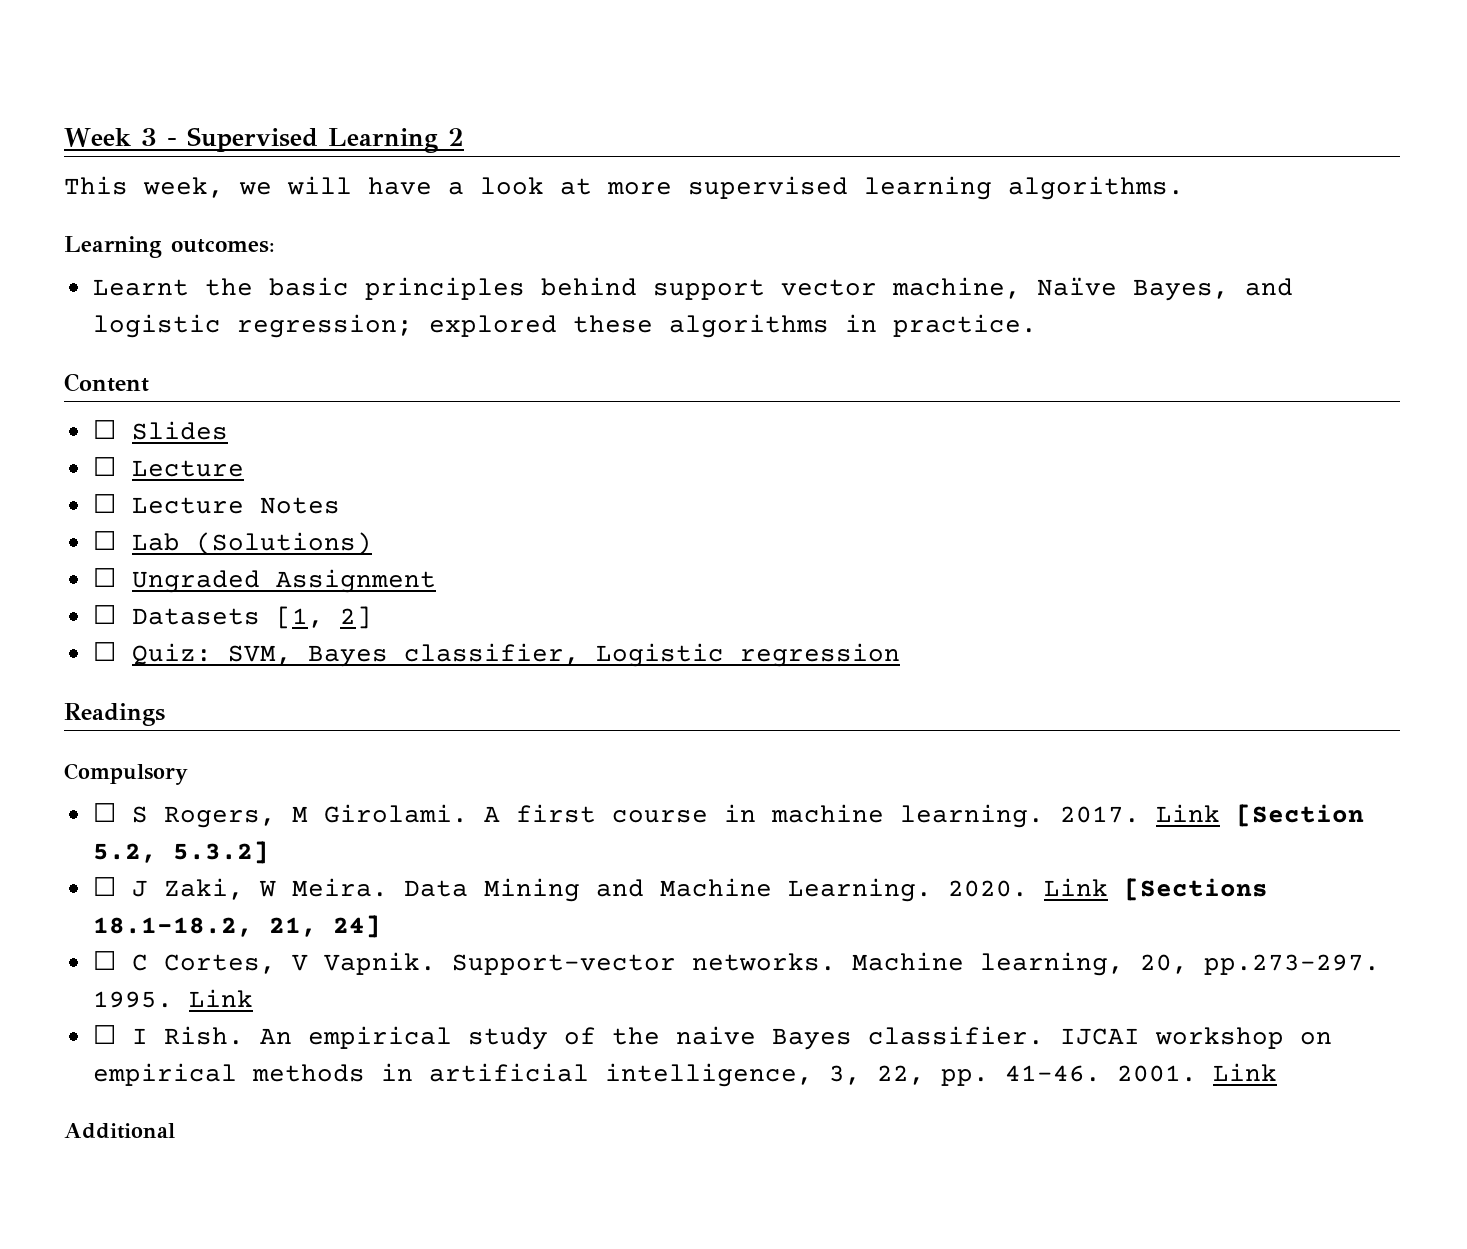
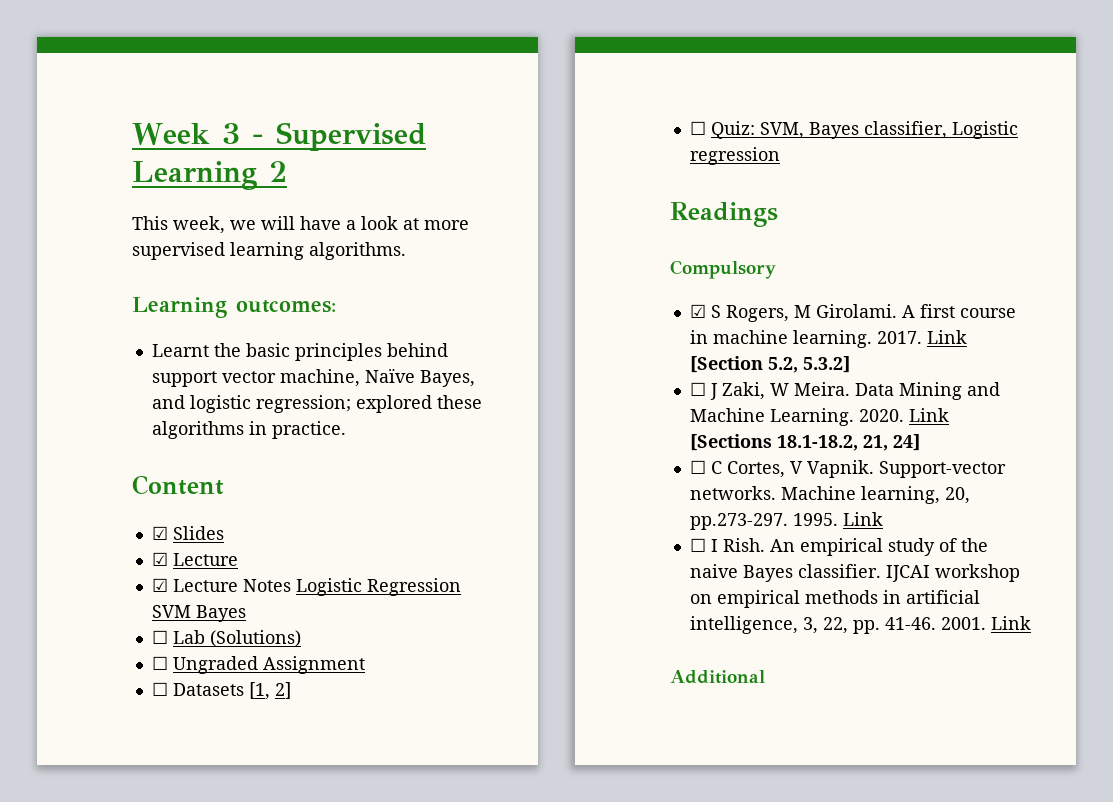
- ☐ Slides
- ☐ Lecture
+ ☑ Slides
+ ☑ Lecture
- ☐ Lecture Notes
+ ☑ Lecture Notes Logistic Regression SVM Bayes
- ☐ S Rogers, M Girolami.
+ ☑ S Rogers, M Girolami.

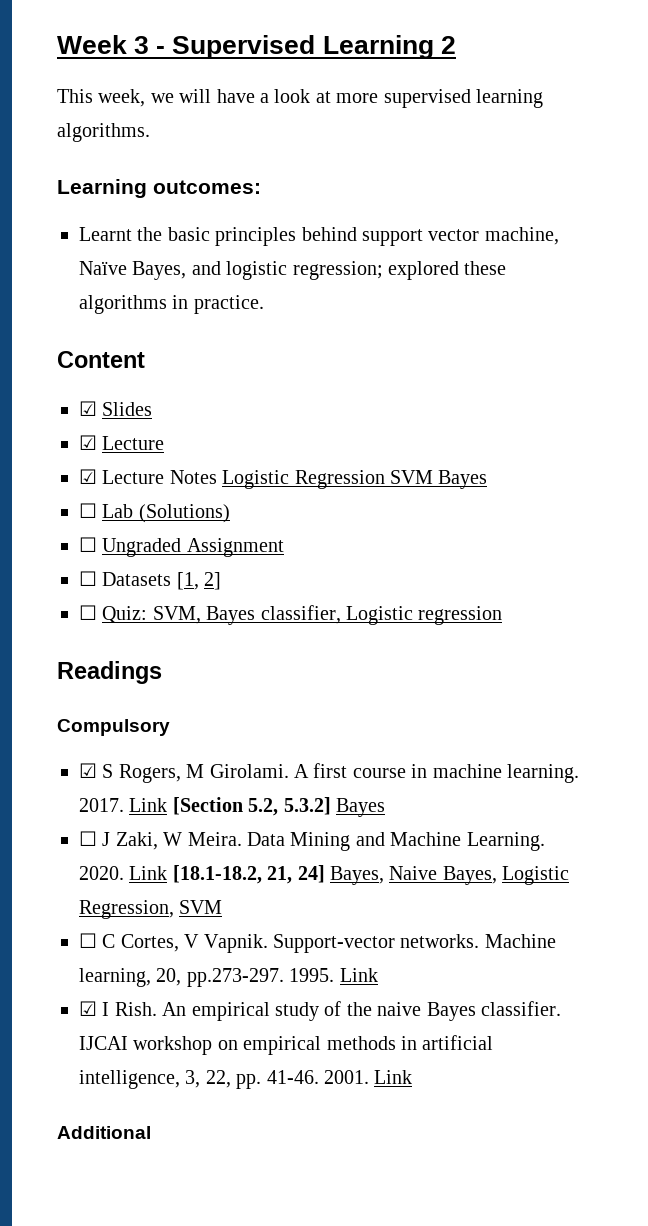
- Link [Section 5.2, 5.3.2]
+ Link [Section 5.2, 5.3.2] Bayes
- Link [Sections 18.1-18.2, 21, 24]
+ Link [18.1-18.2, 21, 24] Bayes, Naive Bayes, Logistic Regression, SVM
- ☐ I Rish.
+ ☑ I Rish.

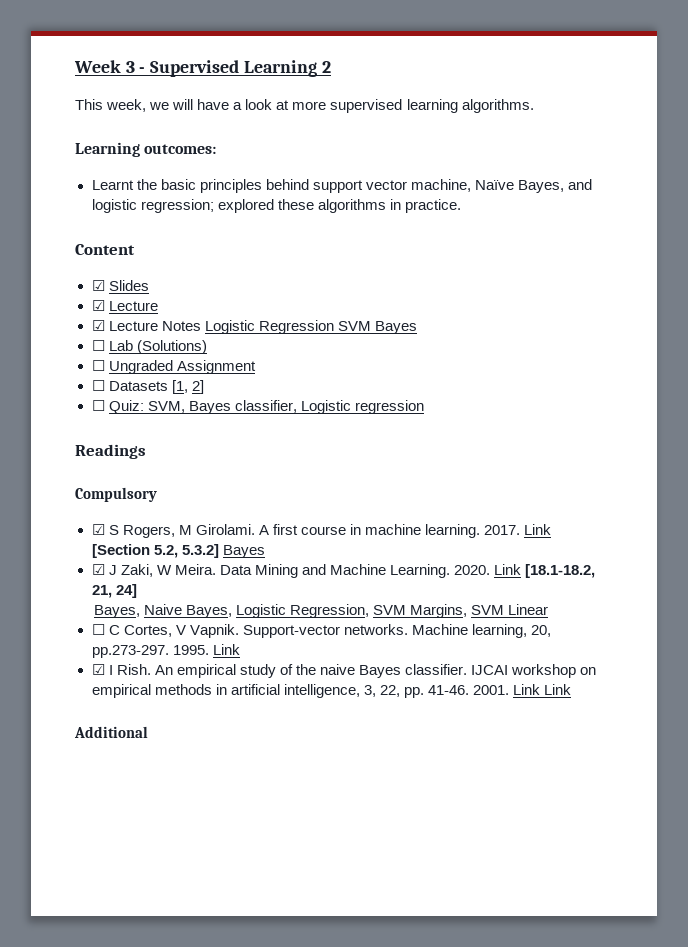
- ☐ J Zaki, W Meira.
+ ☑ J Zaki, W Meira.
- Link [18.1-18.2, 21, 24] Bayes, Naive Bayes, Logistic Regression, SVM
+ Link [18.1-18.2, 21, 24]
+ Bayes, Naive Bayes, Logistic Regression, SVM Margins, SVM Linear
- 2001. Link
+ 2001. Link Link

